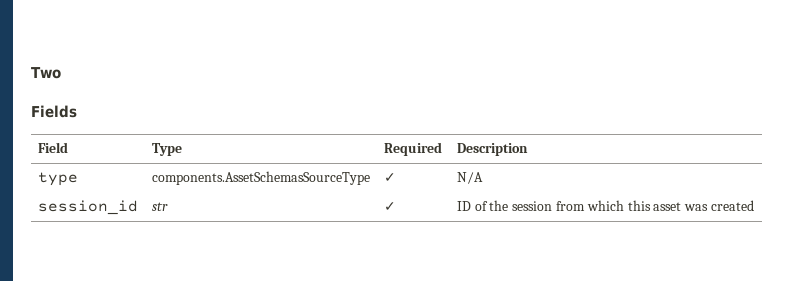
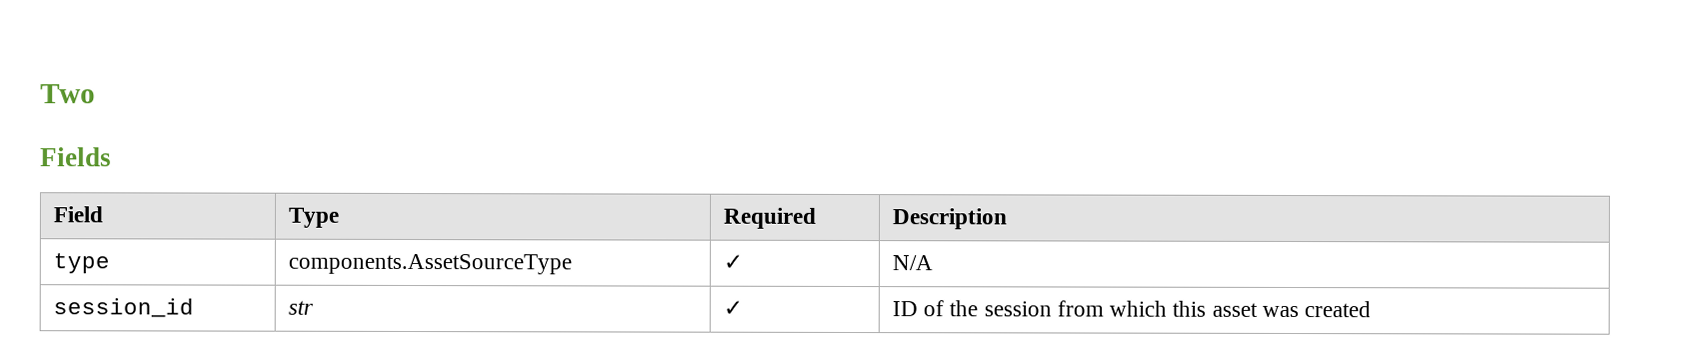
- type | components.AssetSchemasSourceType | ✓ | N/A
+ type | components.AssetSourceType | ✓ | N/A

